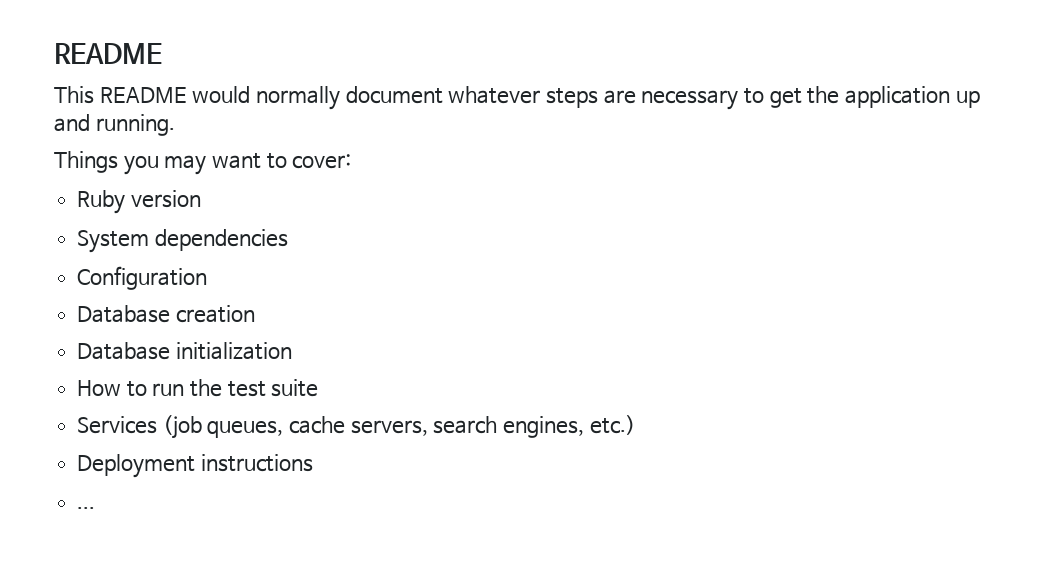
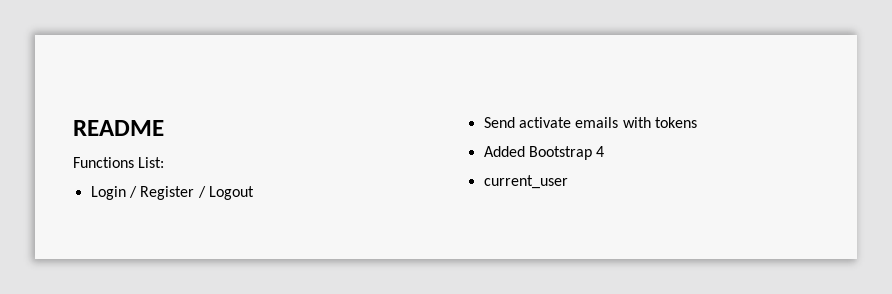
- This README would normally document whatever steps are necessary to get the application up and running.
- Things you may want to cover:
- Ruby version
- System dependencies
- Configuration
- Database creation
- Database initialization
- How to run the test suite
- Services (job queues, cache servers, search engines, etc.)
- Deployment instructions
- ...
+ Functions List:
+ Login / Register / Logout
+ Send activate emails with tokens
+ Added Bootstrap 4
+ current_user

